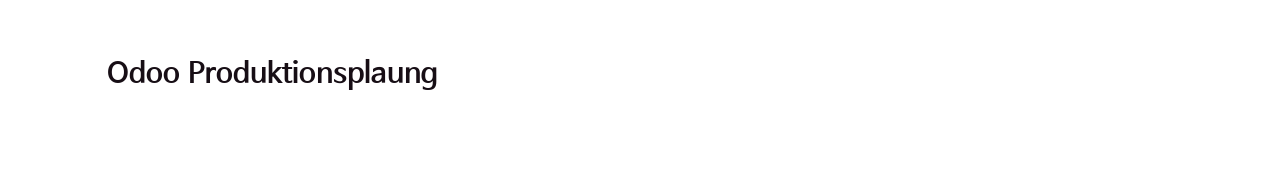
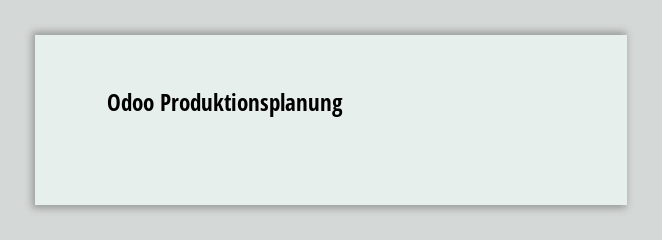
- Odoo Produktionsplaung
+ Odoo Produktionsplanung

